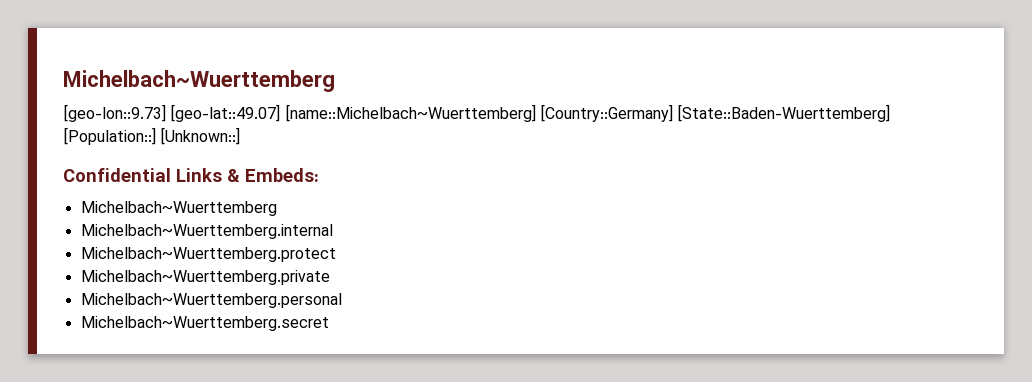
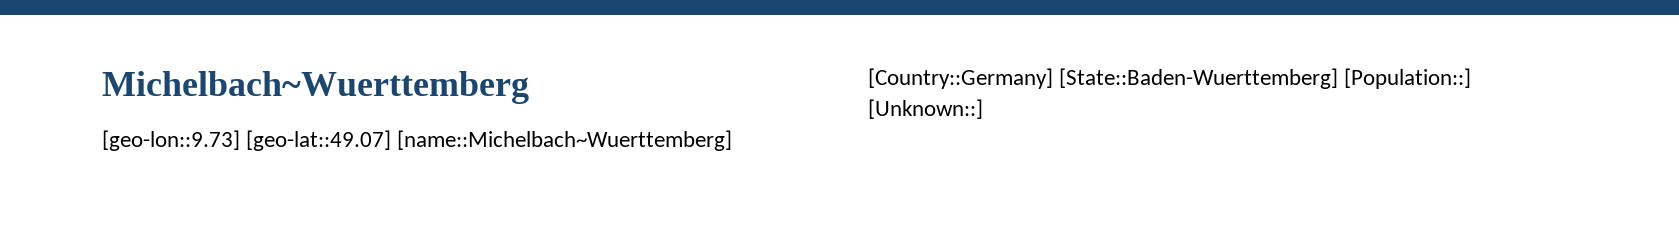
- Confidential Links & Embeds:
- Michelbach~Wuerttemberg
- Michelbach~Wuerttemberg.internal
- Michelbach~Wuerttemberg.protect
- Michelbach~Wuerttemberg.private
- Michelbach~Wuerttemberg.personal
- Michelbach~Wuerttemberg.secret

